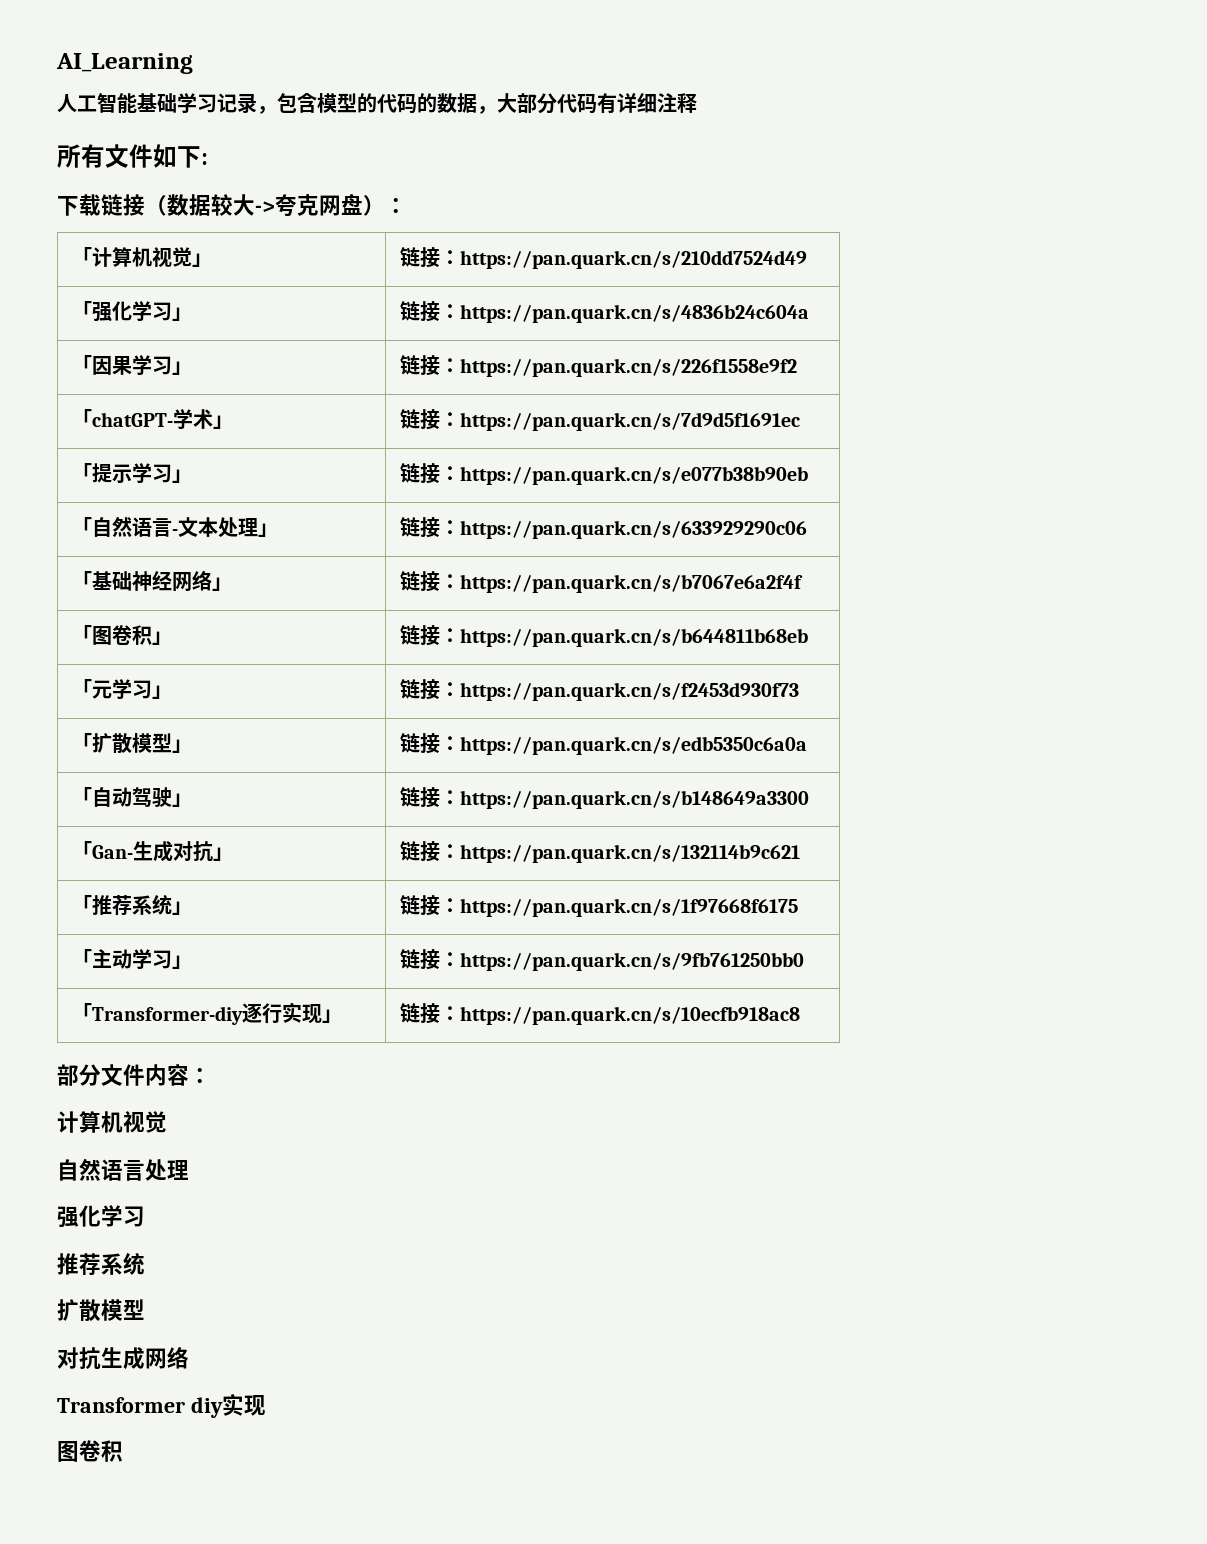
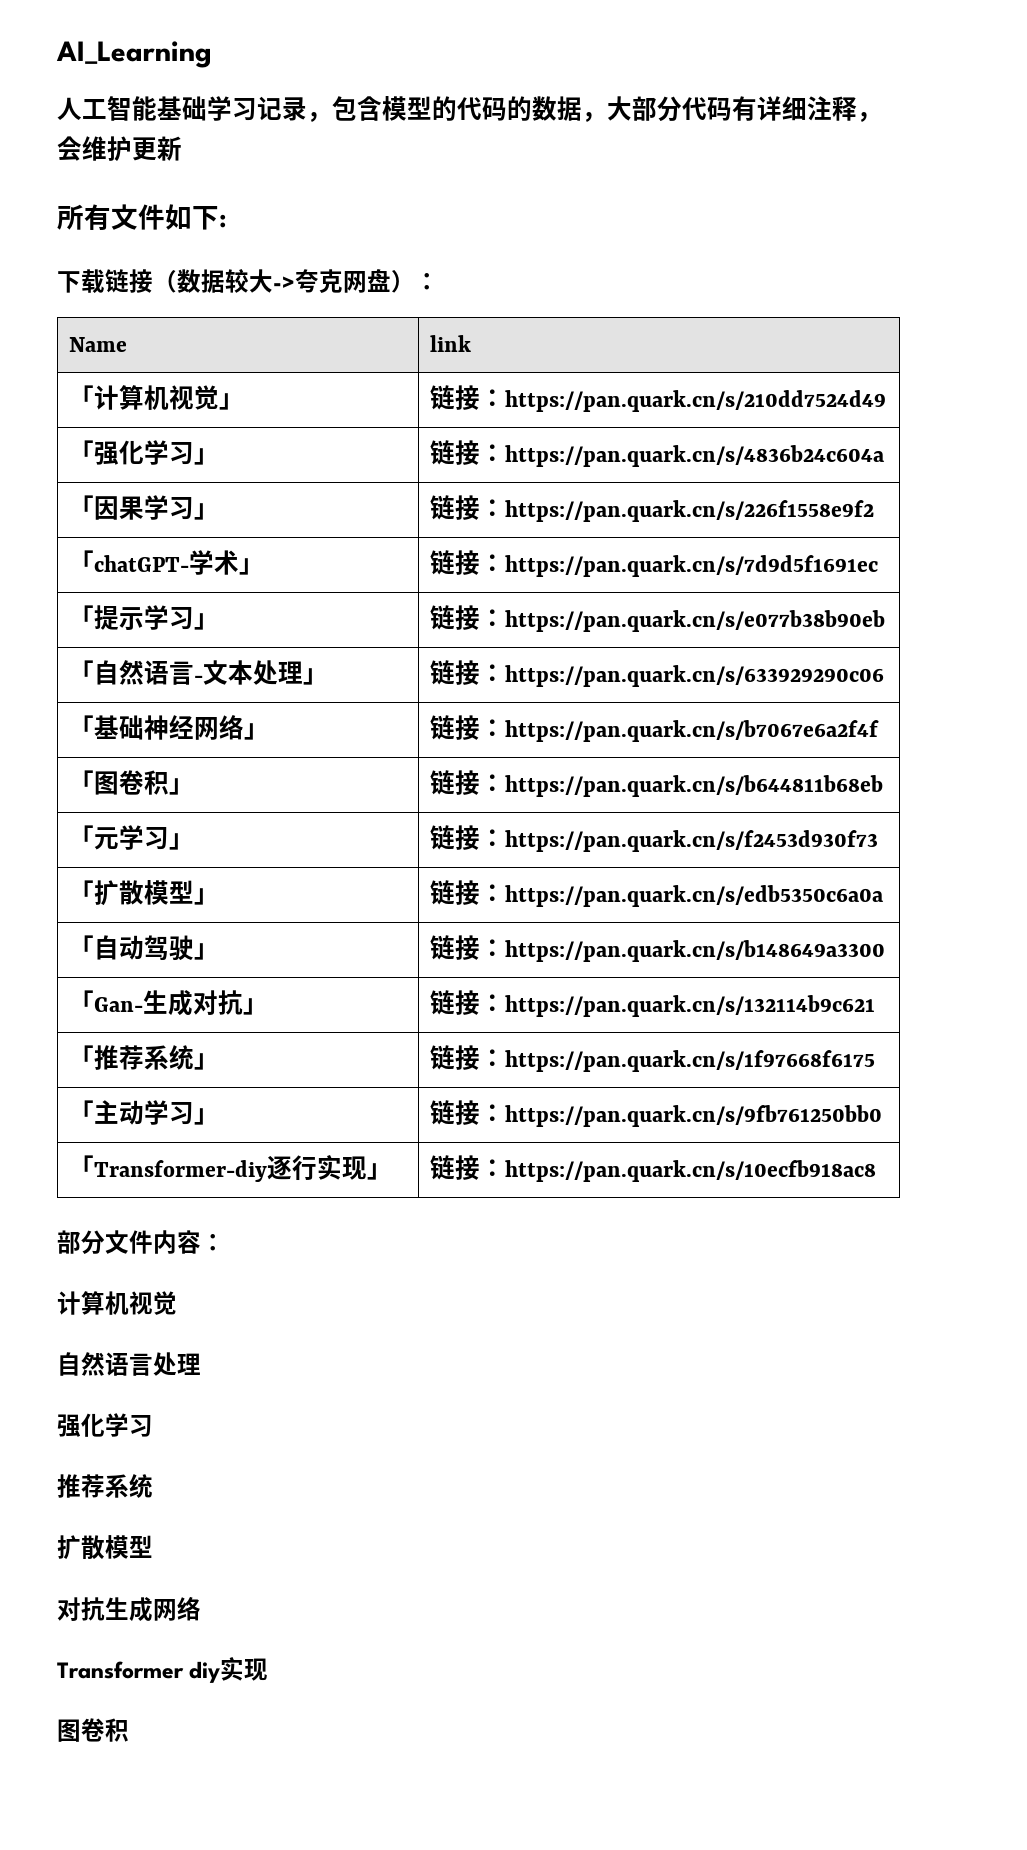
- 人工智能基础学习记录，包含模型的代码的数据，大部分代码有详细注释
+ 人工智能基础学习记录，包含模型的代码的数据，大部分代码有详细注释，会维护更新
+ Name | link

